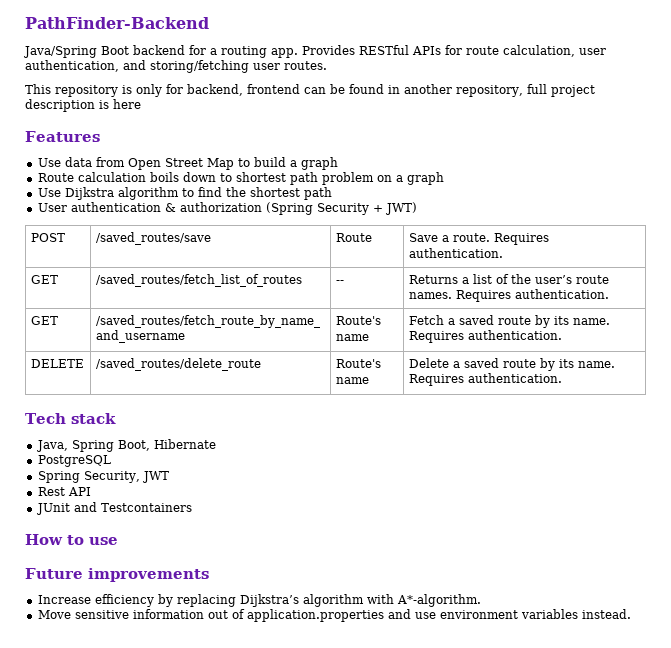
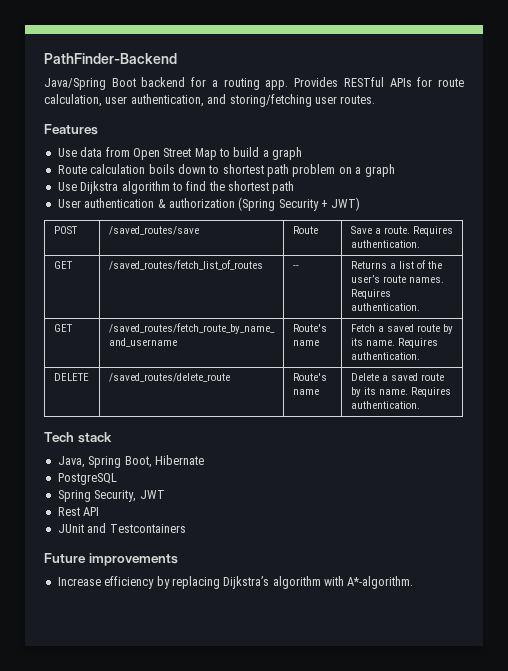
- This repository is only for backend, frontend can be found in another repository, full project description is here
- How to use
- Move sensitive information out of application.properties and use environment variables instead.

